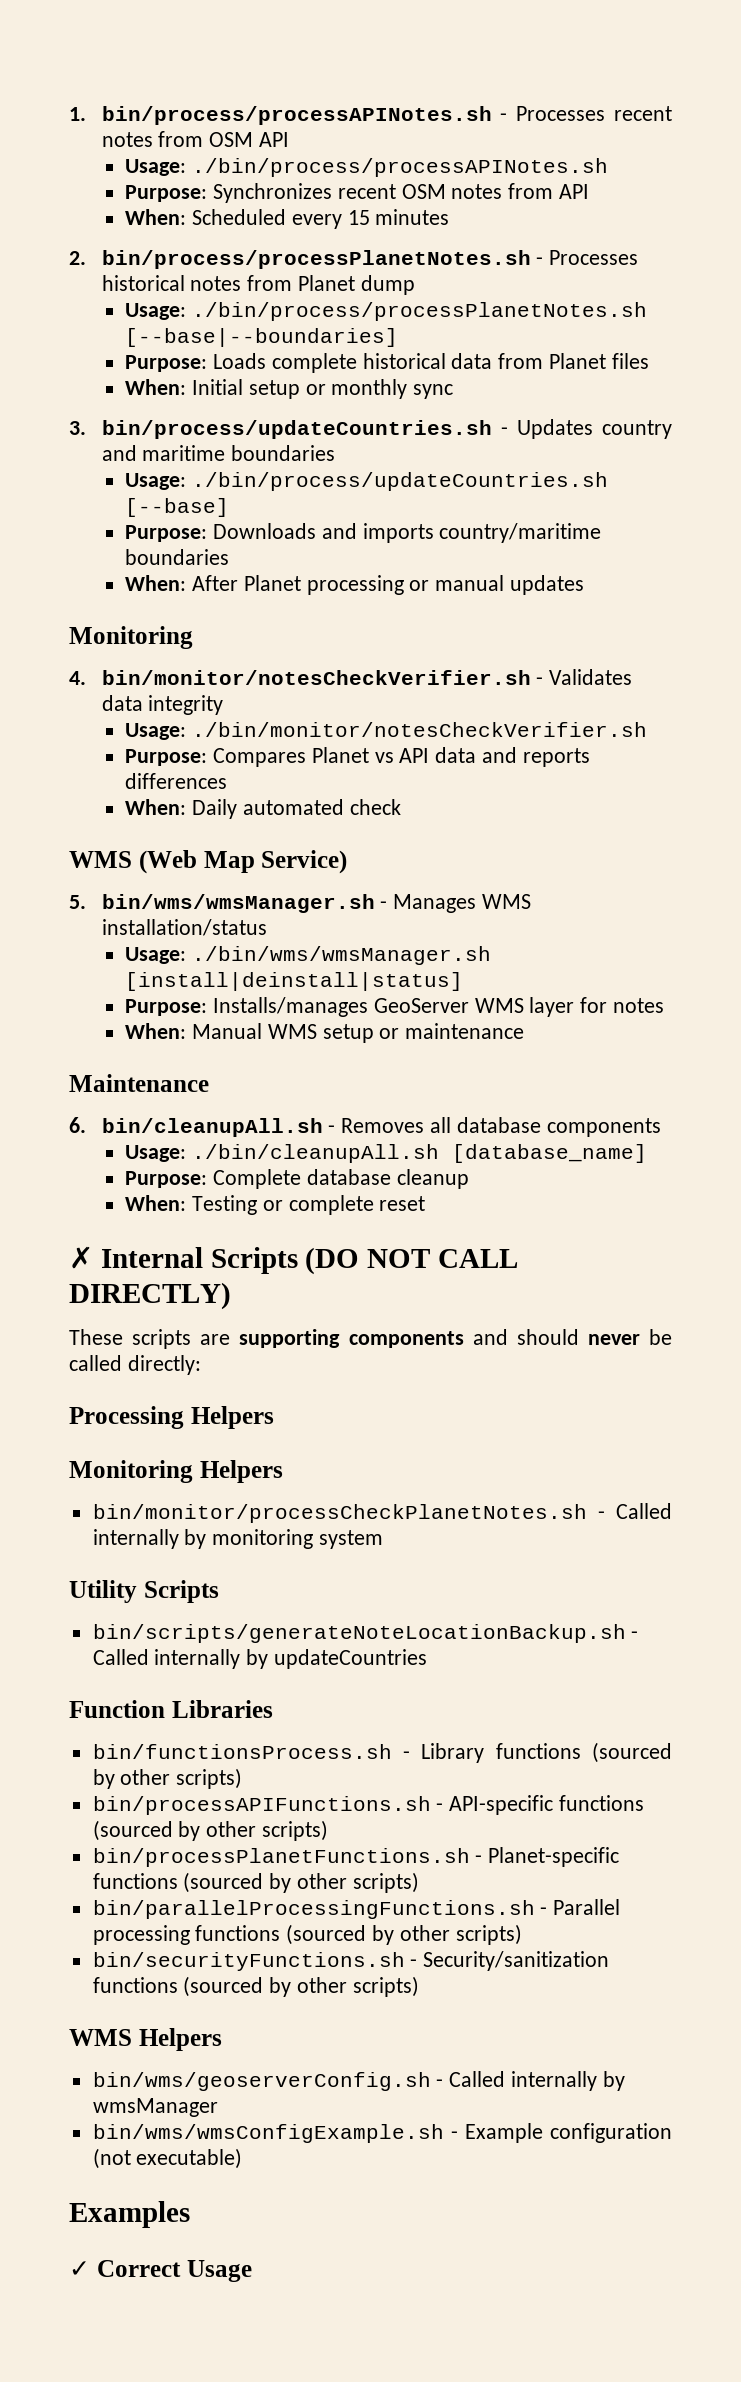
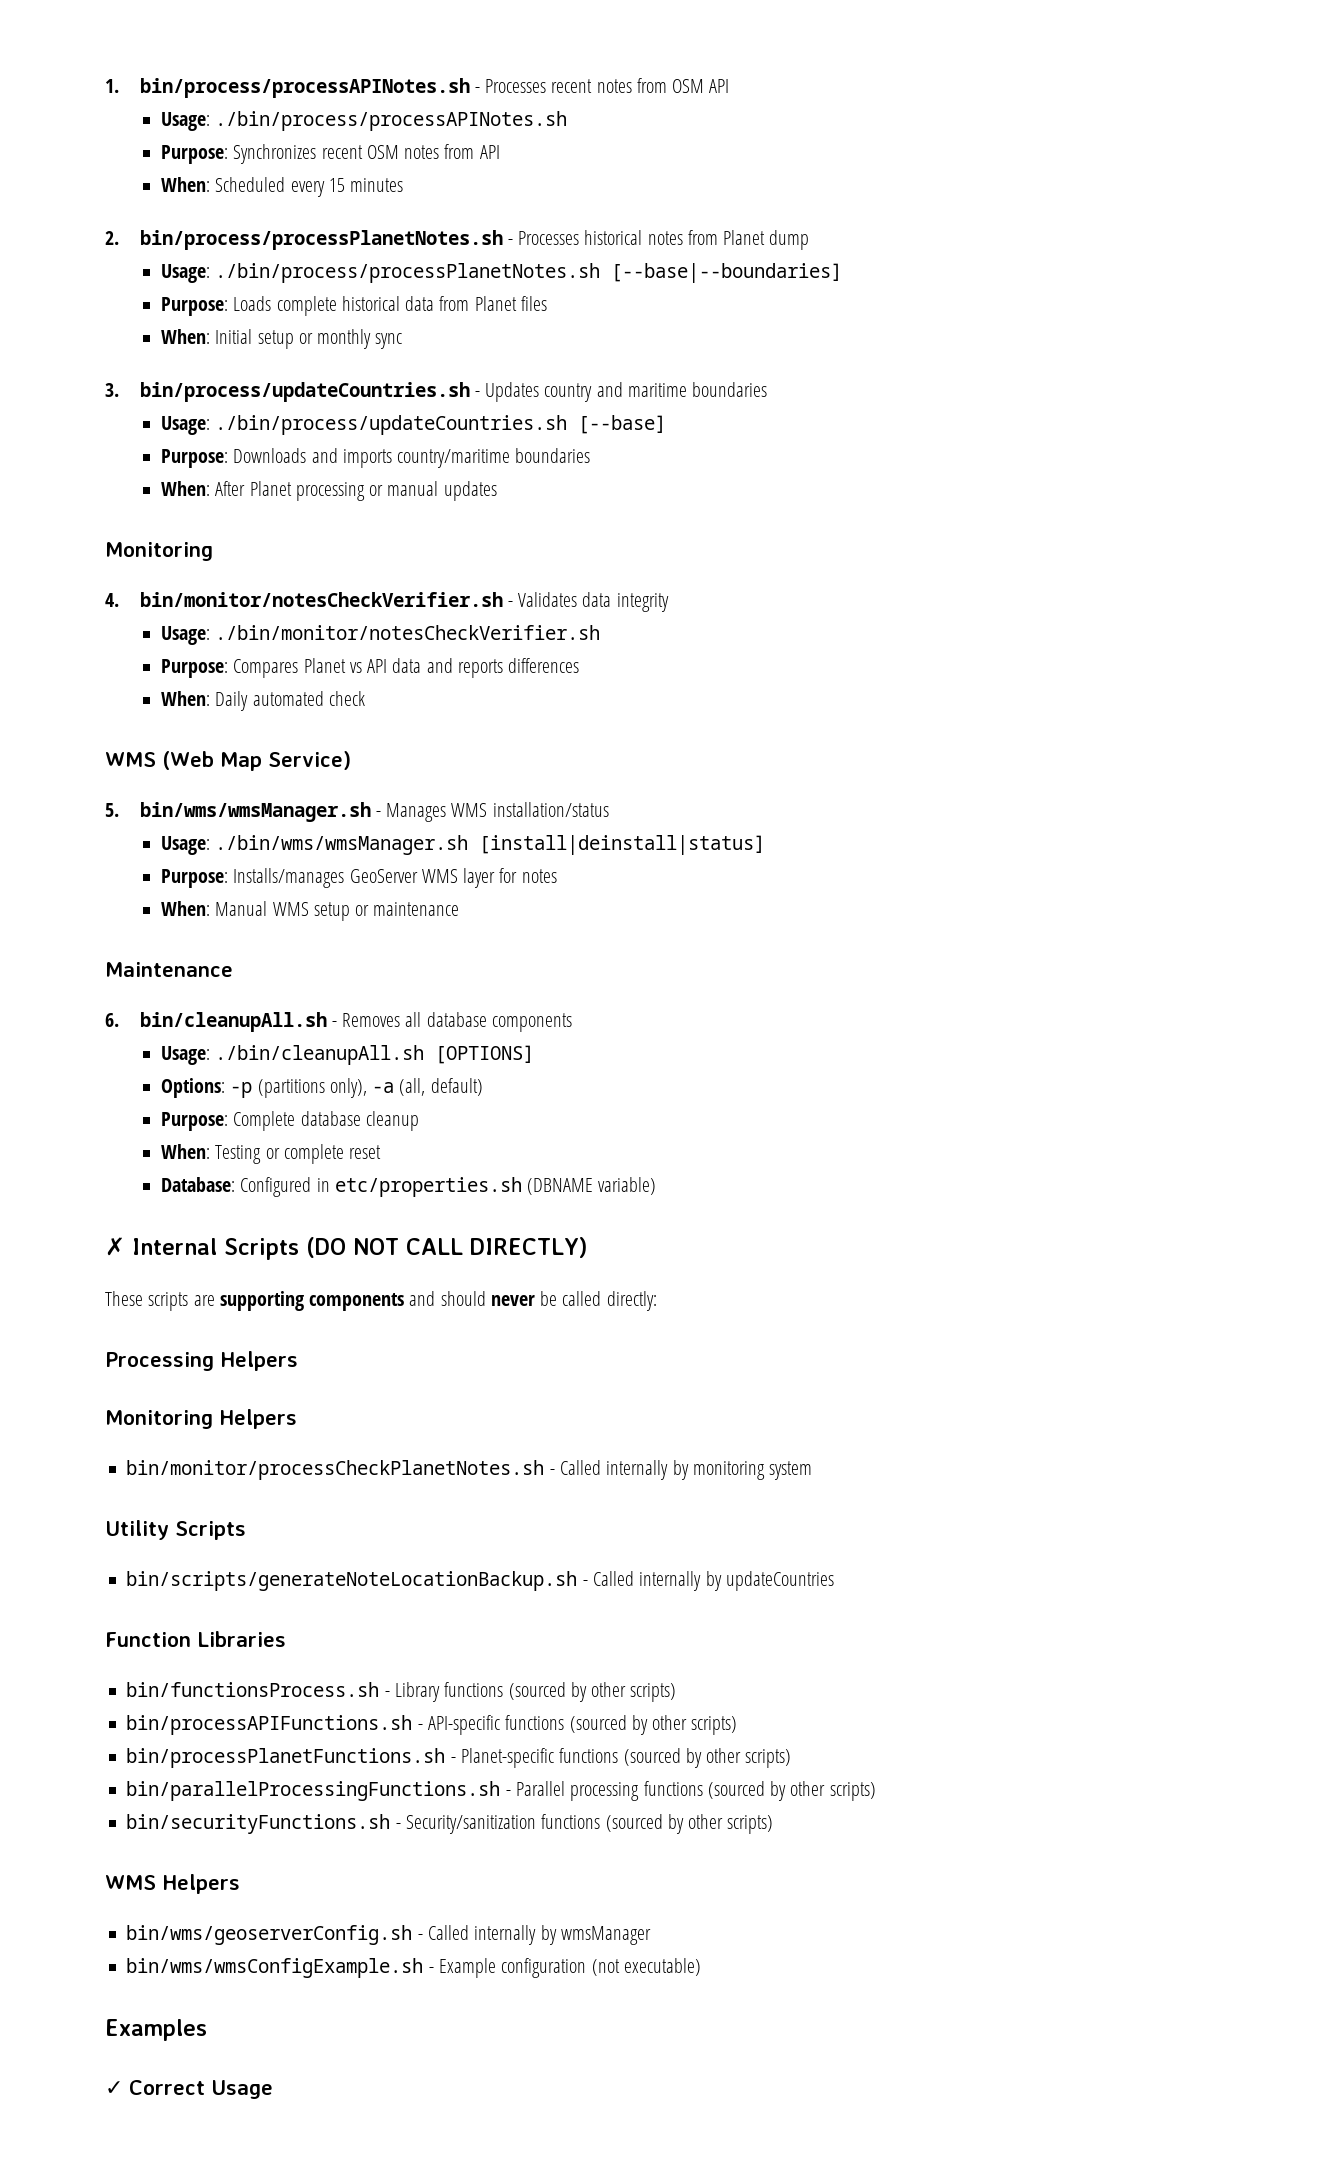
- Usage: ./bin/cleanupAll.sh [database_name]
+ Usage: ./bin/cleanupAll.sh [OPTIONS]
+ Options: -p (partitions only), -a (all, default)
+ Database: Configured in etc/properties.sh (DBNAME variable)

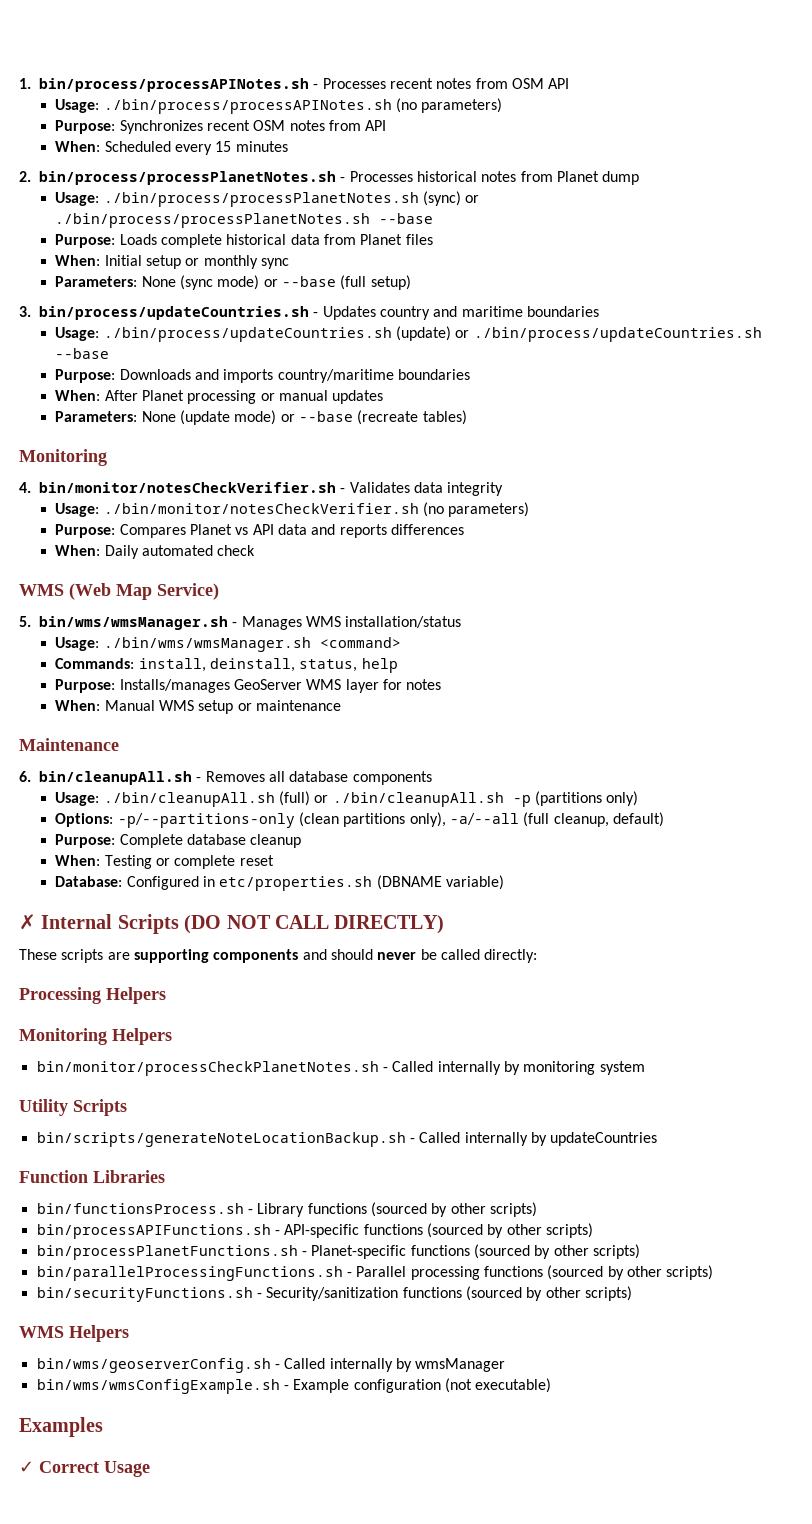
- Usage: ./bin/process/processAPINotes.sh
+ Usage: ./bin/process/processAPINotes.sh (no parameters)
- Usage: ./bin/process/processPlanetNotes.sh [--base|--boundaries]
+ Usage: ./bin/process/processPlanetNotes.sh (sync) or ./bin/process/processPlanetNotes.sh --base
+ Parameters: None (sync mode) or --base (full setup)
- Usage: ./bin/process/updateCountries.sh [--base]
+ Usage: ./bin/process/updateCountries.sh (update) or ./bin/process/updateCountries.sh --base
+ Parameters: None (update mode) or --base (recreate tables)
- Usage: ./bin/monitor/notesCheckVerifier.sh
+ Usage: ./bin/monitor/notesCheckVerifier.sh (no parameters)
- Usage: ./bin/wms/wmsManager.sh [install|deinstall|status]
+ Usage: ./bin/wms/wmsManager.sh <command>
+ Commands: install, deinstall, status, help
- Usage: ./bin/cleanupAll.sh [OPTIONS]
- Options: -p (partitions only), -a (all, default)
+ Usage: ./bin/cleanupAll.sh (full) or ./bin/cleanupAll.sh -p (partitions only)
+ Options: -p/--partitions-only (clean partitions only), -a/--all (full cleanup, default)

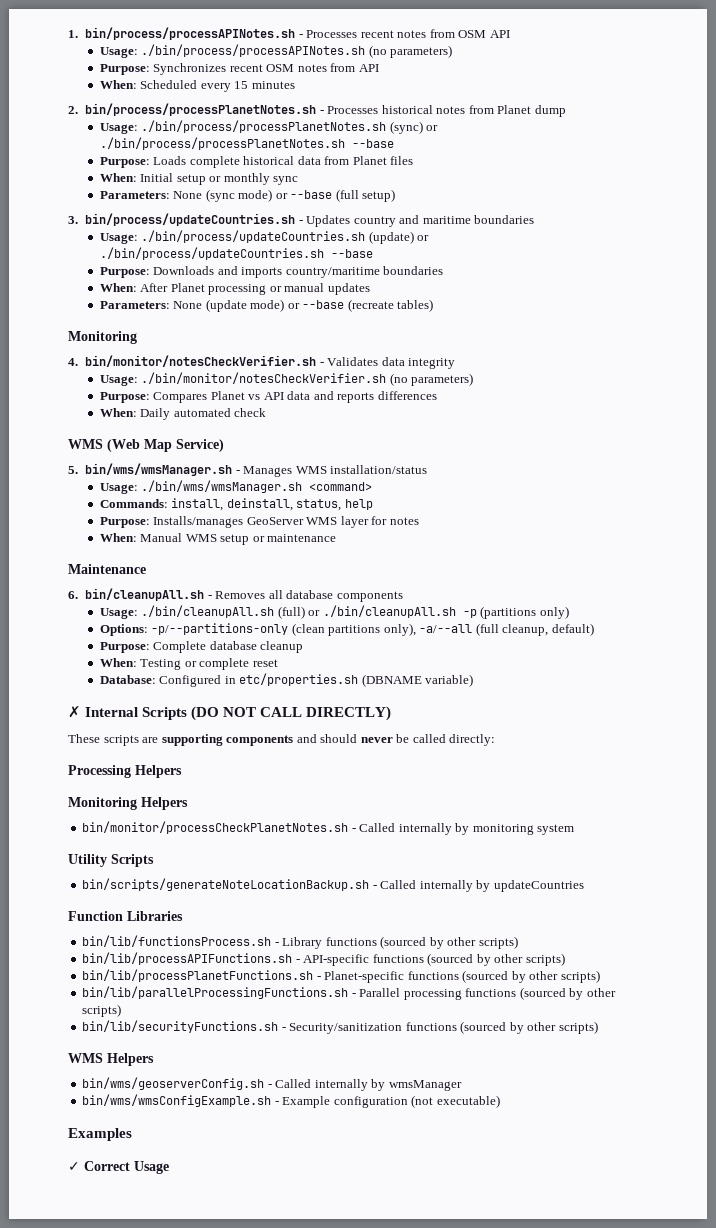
- bin/functionsProcess.sh - Library functions (sourced by other scripts)
+ bin/lib/functionsProcess.sh - Library functions (sourced by other scripts)
- bin/processAPIFunctions.sh - API-specific functions (sourced by other scripts)
+ bin/lib/processAPIFunctions.sh - API-specific functions (sourced by other scripts)
- bin/processPlanetFunctions.sh - Planet-specific functions (sourced by other scripts)
+ bin/lib/processPlanetFunctions.sh - Planet-specific functions (sourced by other scripts)
- bin/parallelProcessingFunctions.sh - Parallel processing functions (sourced by other scripts)
+ bin/lib/parallelProcessingFunctions.sh - Parallel processing functions (sourced by other scripts)
- bin/securityFunctions.sh - Security/sanitization functions (sourced by other scripts)
+ bin/lib/securityFunctions.sh - Security/sanitization functions (sourced by other scripts)

